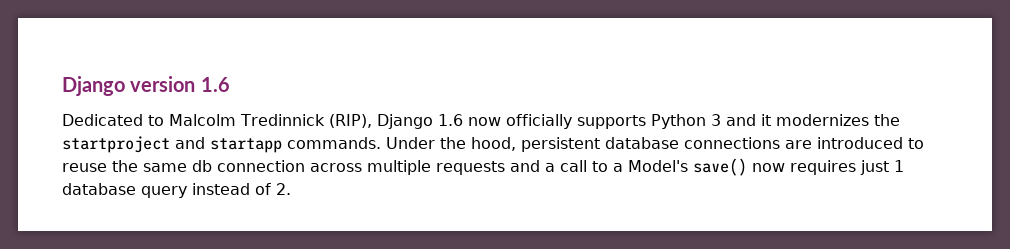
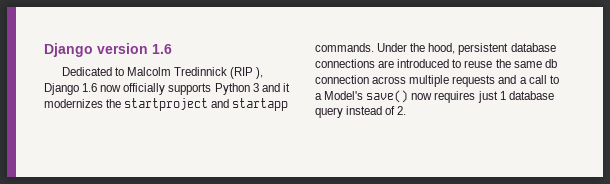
- Dedicated to Malcolm Tredinnick (RIP), Django 1.6 now officially supports Python 3 and it modernizes the startproject and startapp commands.
+ Dedicated to Malcolm Tredinnick (RIP ), Django 1.6 now officially supports Python 3 and it modernizes the startproject and startapp commands.

